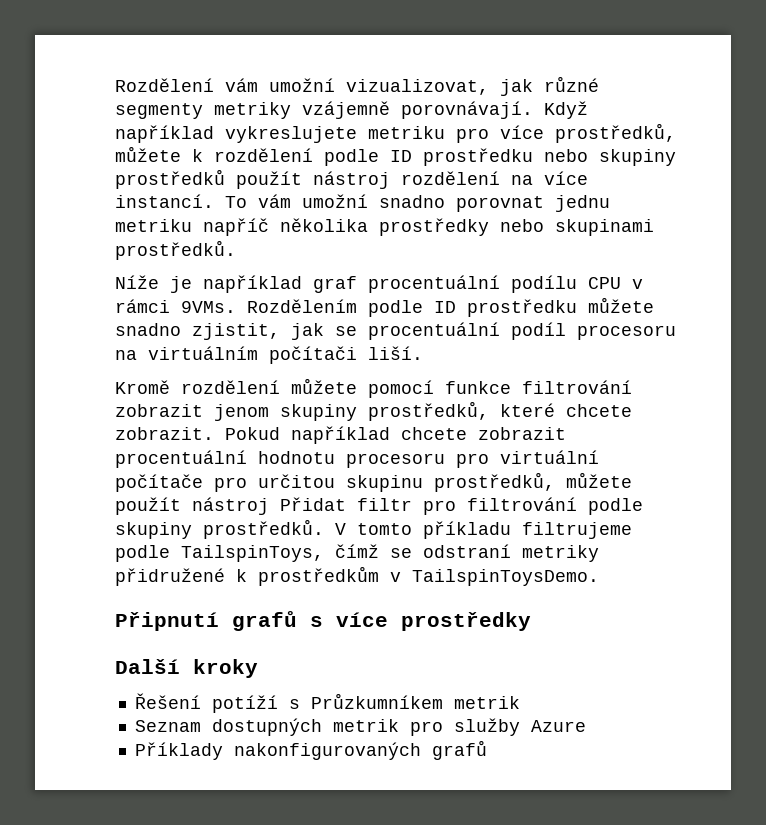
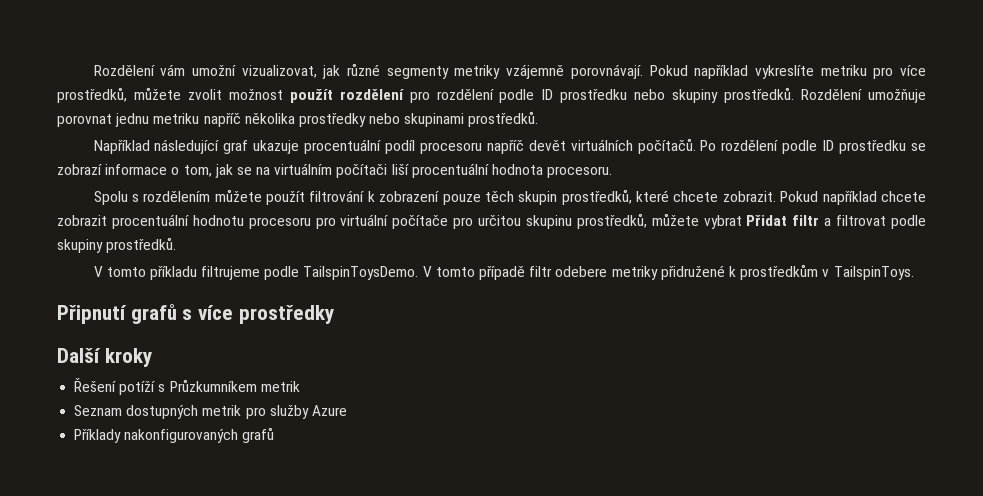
- Když například vykreslujete metriku pro více prostředků, můžete k rozdělení podle ID prostředku nebo skupiny prostředků použít nástroj rozdělení na více instancí. To vám umožní snadno porovnat jednu metriku napříč několika prostředky nebo skupinami prostředků.
+ Pokud například vykreslíte metriku pro více prostředků, můžete zvolit možnost použít rozdělení pro rozdělení podle ID prostředku nebo skupiny prostředků. Rozdělení umožňuje porovnat jednu metriku napříč několika prostředky nebo skupinami prostředků.
- Níže je například graf procentuální podílu CPU v rámci 9VMs. Rozdělením podle ID prostředku můžete snadno zjistit, jak se procentuální podíl procesoru na virtuálním počítači liší.
- Kromě rozdělení můžete pomocí funkce filtrování zobrazit jenom skupiny prostředků, které chcete zobrazit.
+ Například následující graf ukazuje procentuální podíl procesoru napříč devět virtuálních počítačů. Po rozdělení podle ID prostředku se zobrazí informace o tom, jak se na virtuálním počítači liší procentuální hodnota procesoru.
+ Spolu s rozdělením můžete použít filtrování k zobrazení pouze těch skupin prostředků, které chcete zobrazit.
- Pokud například chcete zobrazit procentuální hodnotu procesoru pro virtuální počítače pro určitou skupinu prostředků, můžete použít nástroj Přidat filtr pro filtrování podle skupiny prostředků. V tomto příkladu filtrujeme podle TailspinToys, čímž se odstraní metriky přidružené k prostředkům v TailspinToysDemo.
+ Pokud například chcete zobrazit procentuální hodnotu procesoru pro virtuální počítače pro určitou skupinu prostředků, můžete vybrat Přidat filtr a filtrovat podle skupiny prostředků.
+ V tomto příkladu filtrujeme podle TailspinToysDemo. V tomto případě filtr odebere metriky přidružené k prostředkům v TailspinToys.

